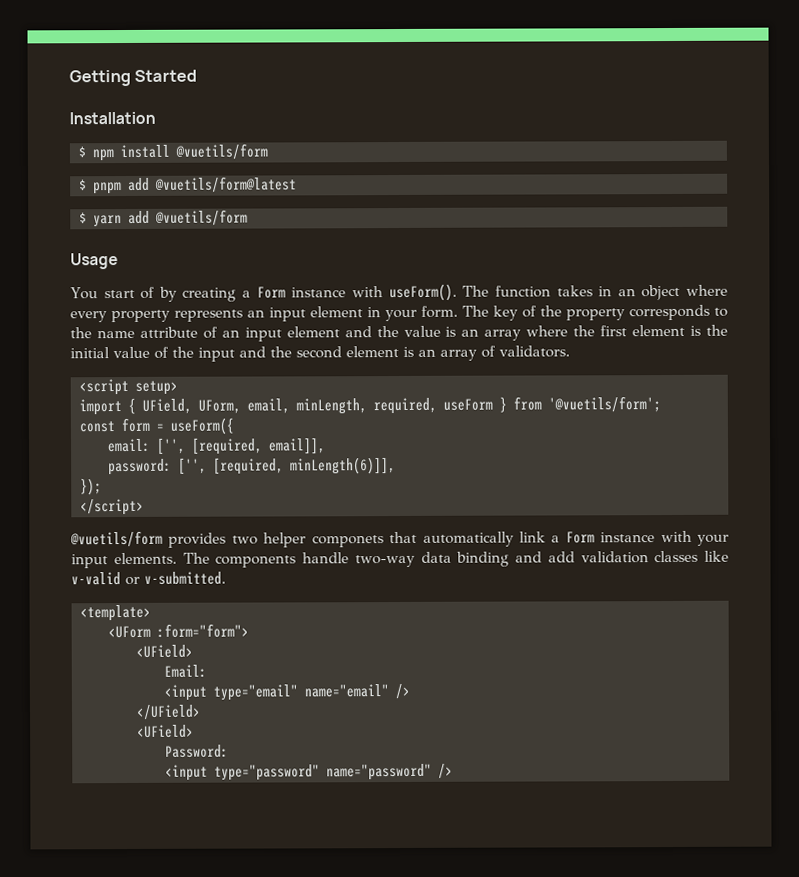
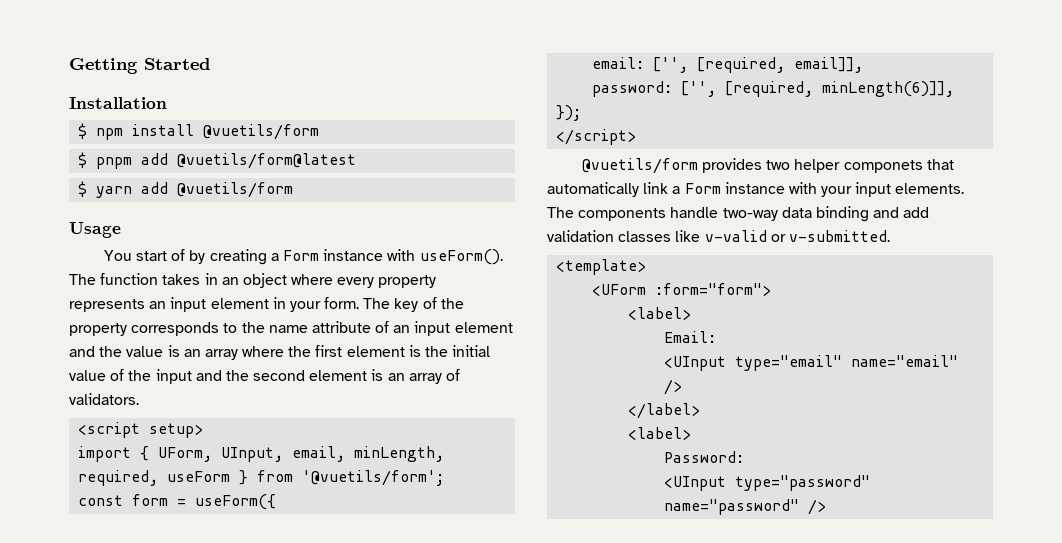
- import { UField, UForm, email, minLength, required, useForm } from '@vuetils/form';
+ import { UForm, UInput, email, minLength, required, useForm } from '@vuetils/form';
  <UForm :form="form">
- <UField>
+ <label>
- <input type="email" name="email" />
+ <UInput type="email" name="email" />
- </UField>
- <UField>
+ </label>
+ <label>
- <input type="password" name="password" />
+ <UInput type="password" name="password" />

